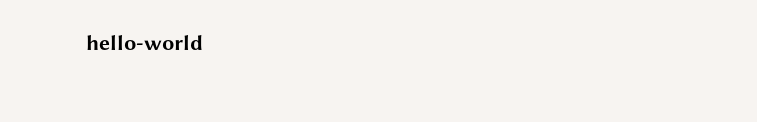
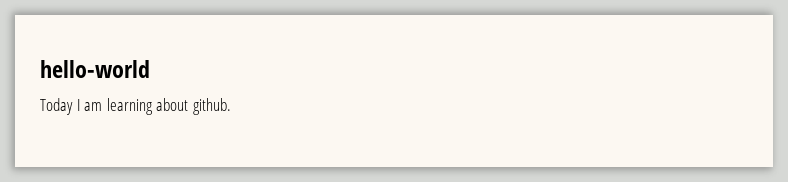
+ Today I am learning about github.

